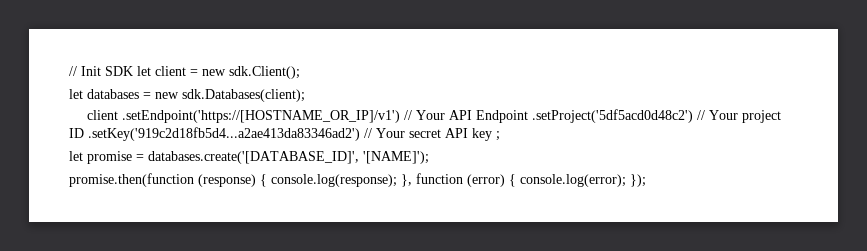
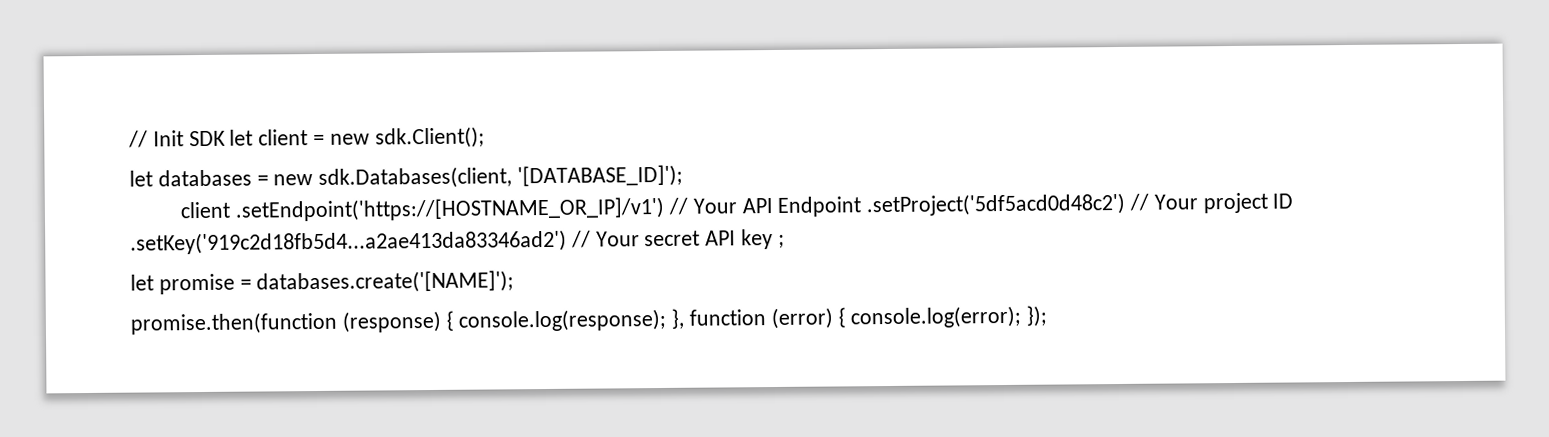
- let databases = new sdk.Databases(client);
+ let databases = new sdk.Databases(client, '[DATABASE_ID]');
- let promise = databases.create('[DATABASE_ID]', '[NAME]');
+ let promise = databases.create('[NAME]');

